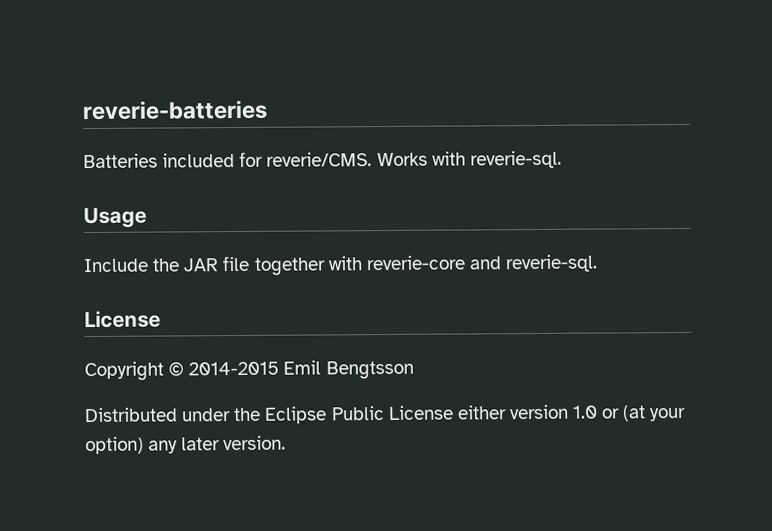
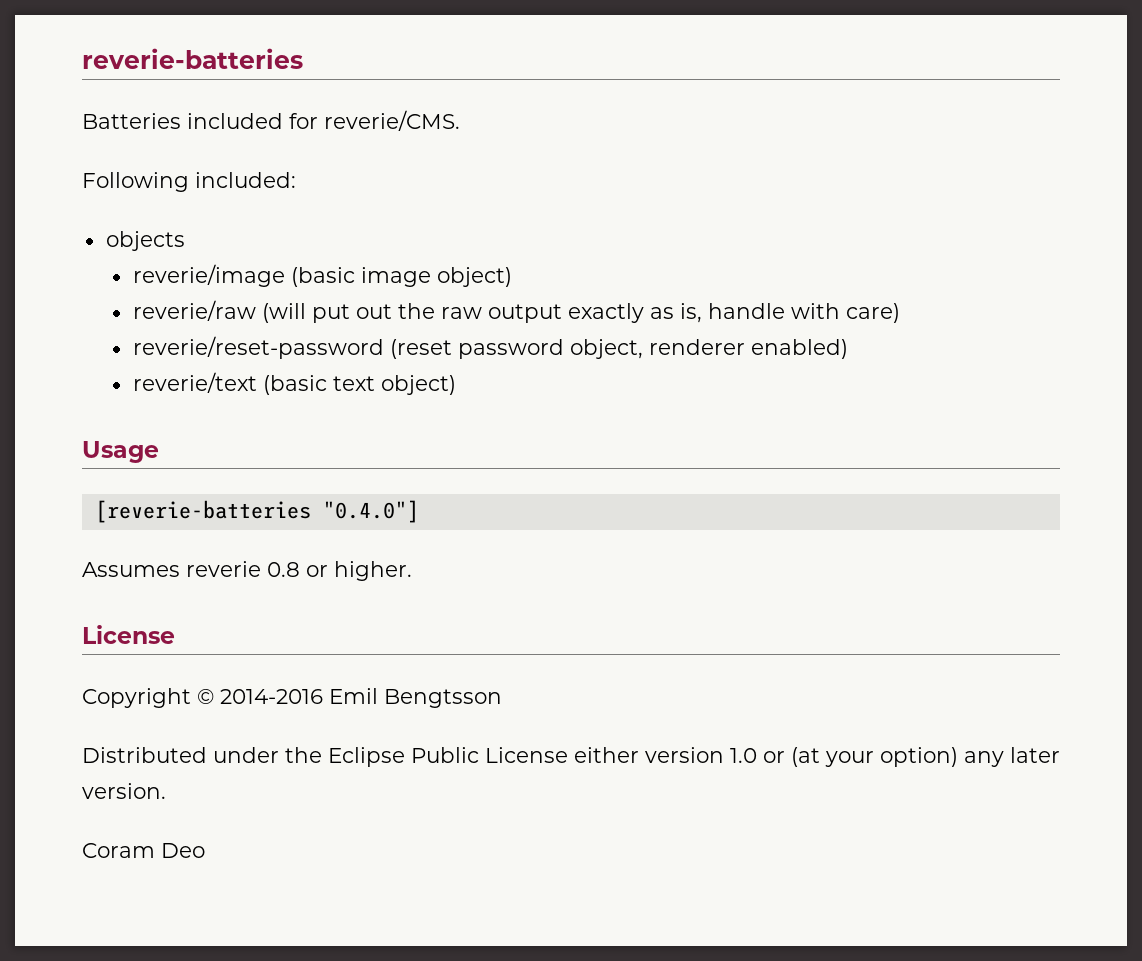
- Batteries included for reverie/CMS. Works with reverie-sql.
+ Batteries included for reverie/CMS.
+ Following included:
+ objects
+ reverie/image (basic image object)
+ reverie/raw (will put out the raw output exactly as is, handle with care)
+ reverie/reset-password (reset password object, renderer enabled)
+ reverie/text (basic text object)
  Usage
- Include the JAR file together with reverie-core and reverie-sql.
+ [reverie-batteries "0.4.0"]
+ Assumes reverie 0.8 or higher.
- Copyright © 2014-2015 Emil Bengtsson
+ Copyright © 2014-2016 Emil Bengtsson
+ Coram Deo

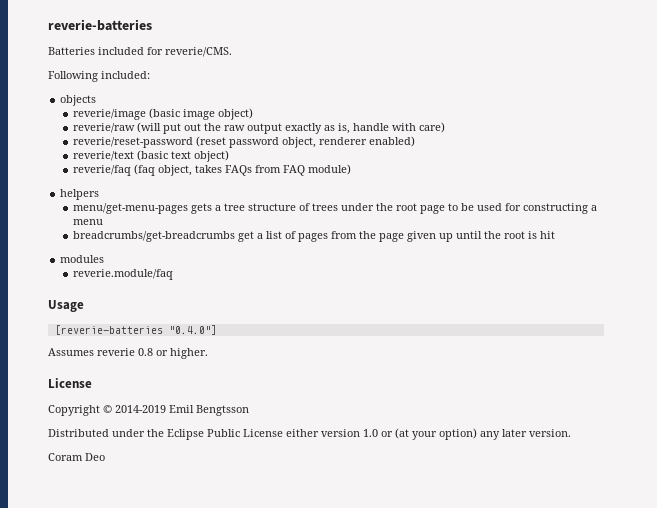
+ reverie/faq (faq object, takes FAQs from FAQ module)
+ helpers
+ menu/get-menu-pages gets a tree structure of trees under the root page to be used for constructing a menu
+ breadcrumbs/get-breadcrumbs get a list of pages from the page given up until the root is hit
+ modules
+ reverie.module/faq
- Copyright © 2014-2016 Emil Bengtsson
+ Copyright © 2014-2019 Emil Bengtsson

